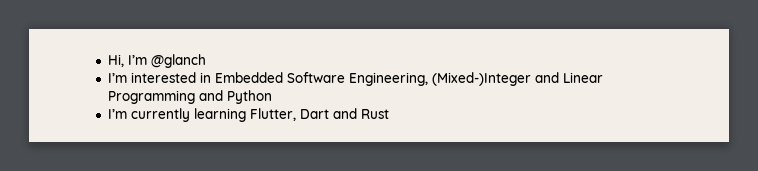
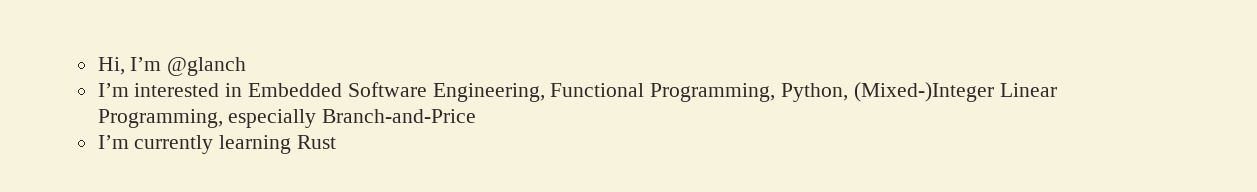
- I’m interested in Embedded Software Engineering, (Mixed-)Integer and Linear Programming and Python
+ I’m interested in Embedded Software Engineering, Functional Programming, Python, (Mixed-)Integer Linear Programming, especially Branch-and-Price
- I’m currently learning Flutter, Dart and Rust
+ I’m currently learning Rust

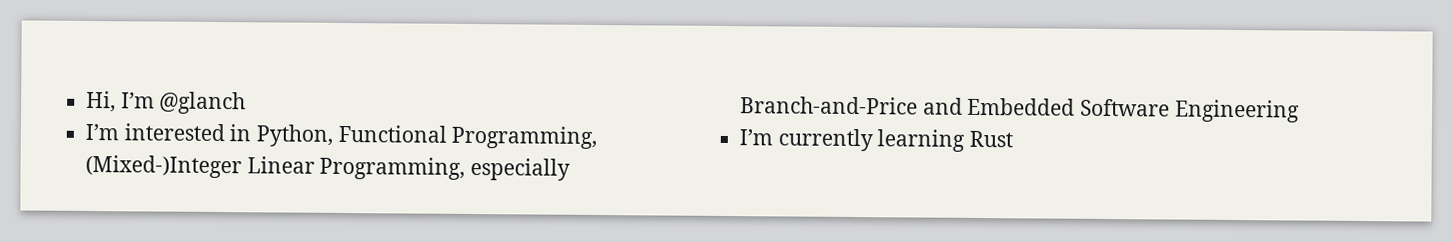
- I’m interested in Embedded Software Engineering, Functional Programming, Python, (Mixed-)Integer Linear Programming, especially Branch-and-Price
+ I’m interested in Python, Functional Programming, (Mixed-)Integer Linear Programming, especially Branch-and-Price and Embedded Software Engineering

